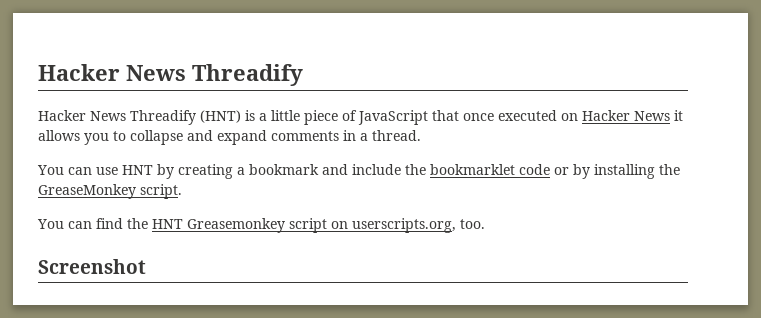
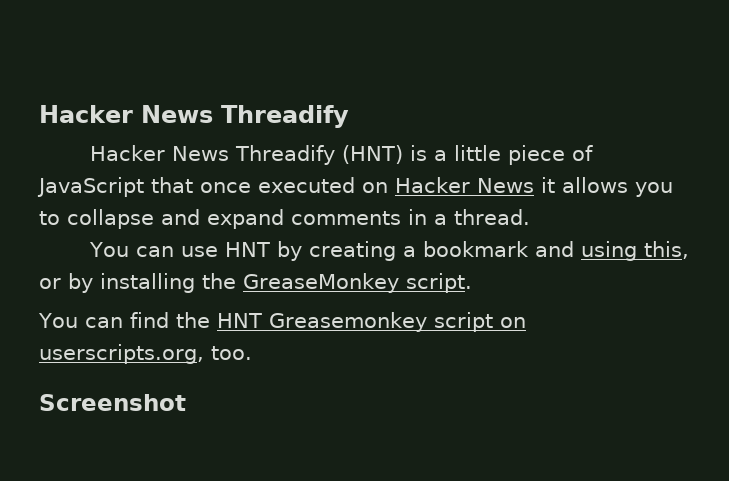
- You can use HNT by creating a bookmark and include the bookmarklet code or by installing the GreaseMonkey script.
+ You can use HNT by creating a bookmark and using this, or by installing the GreaseMonkey script.

